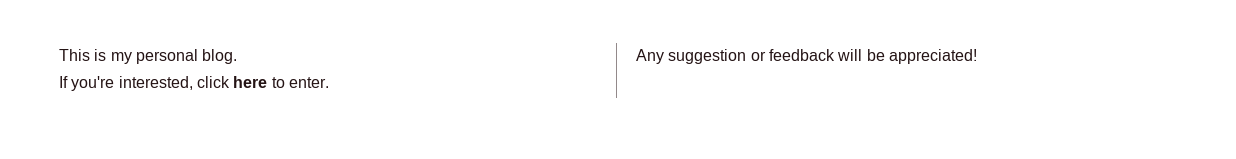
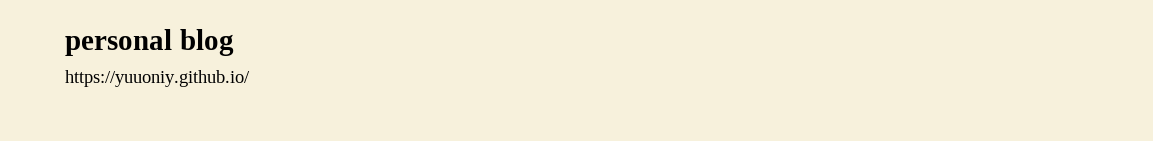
- This is my personal blog.
- If you're interested, click here to enter.
- Any suggestion or feedback will be appreciated!
+ personal blog
+ https://yuuoniy.github.io/

